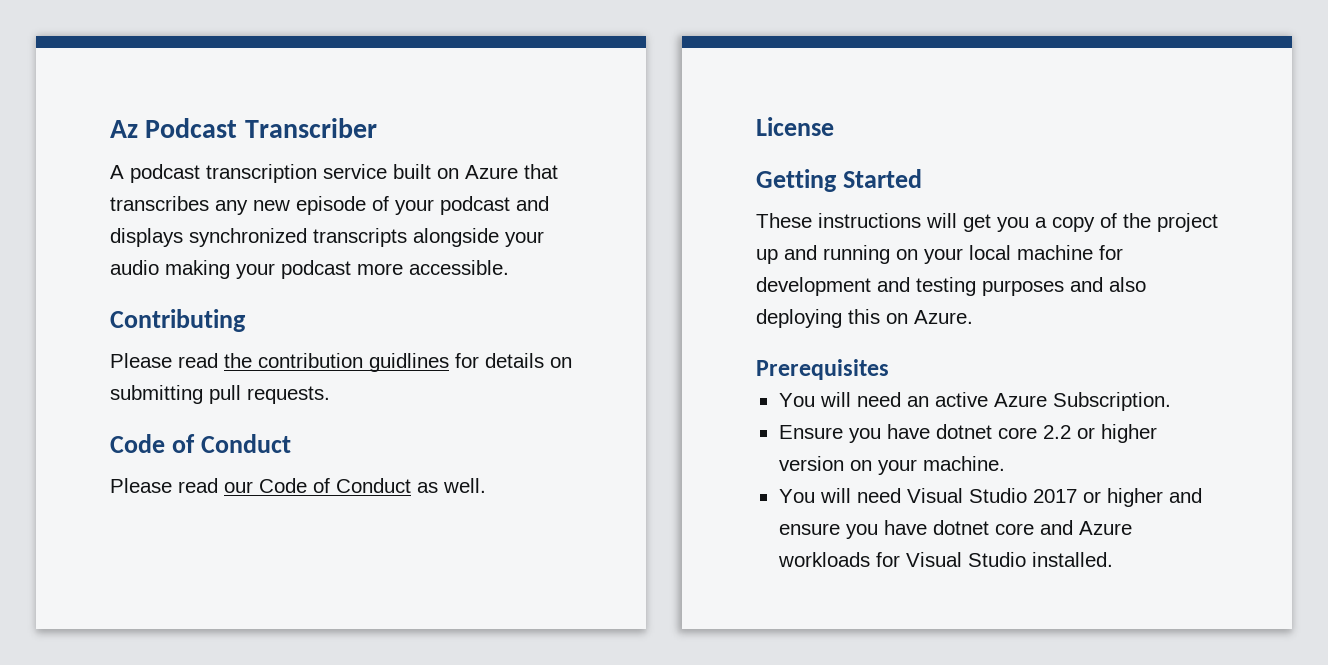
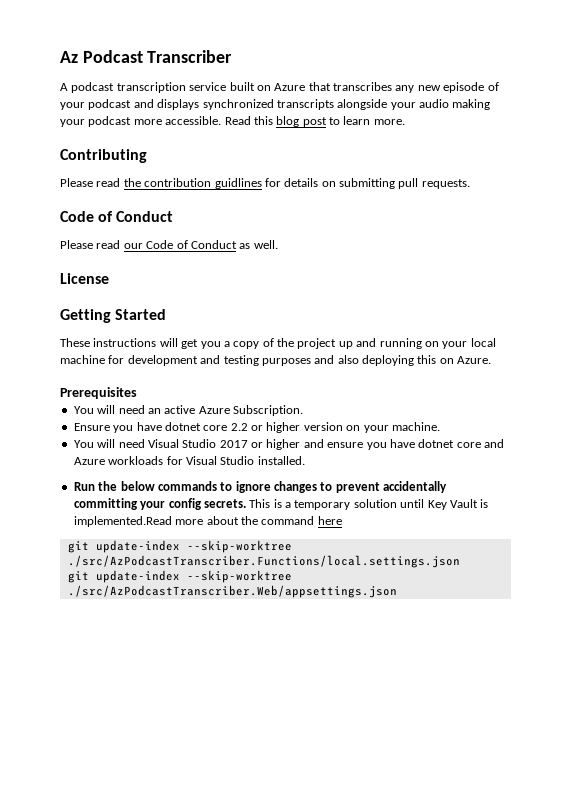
+ Read this blog post to learn more.
+ Run the below commands to ignore changes to prevent accidentally committing your config secrets. This is a temporary solution until Key Vault is implemented.Read more about the command here
+ git update-index --skip-worktree ./src/AzPodcastTranscriber.Functions/local.settings.json
+ git update-index --skip-worktree ./src/AzPodcastTranscriber.Web/appsettings.json

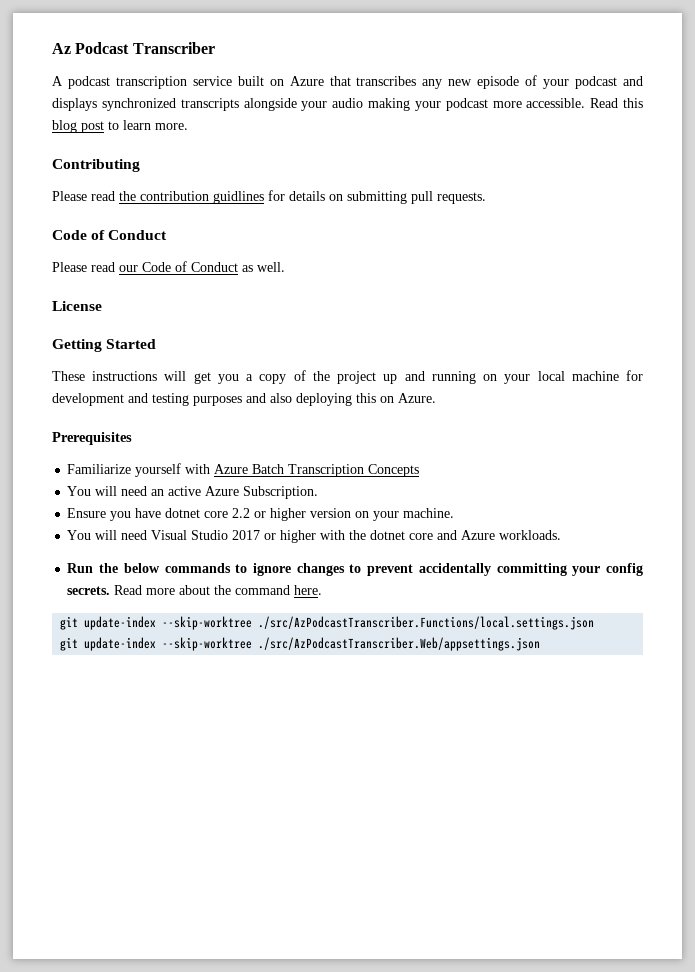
+ Familiarize yourself with Azure Batch Transcription Concepts
- You will need Visual Studio 2017 or higher and ensure you have dotnet core and Azure workloads for Visual Studio installed.
+ You will need Visual Studio 2017 or higher with the dotnet core and Azure workloads.
- This is a temporary solution until Key Vault is implemented.Read more about the command here
+ Read more about the command here.

